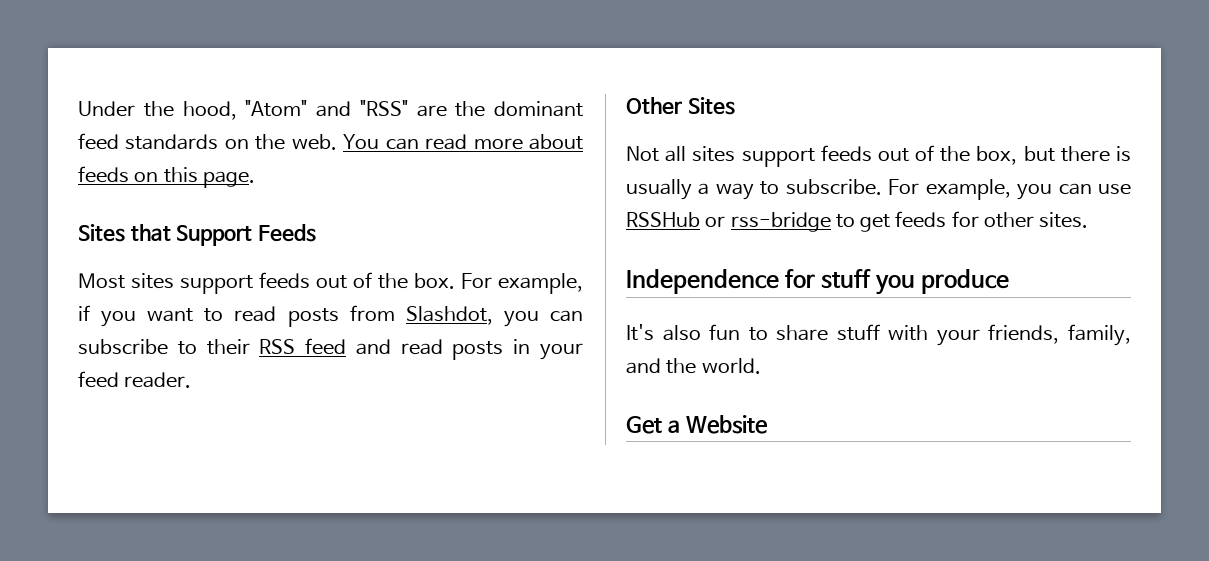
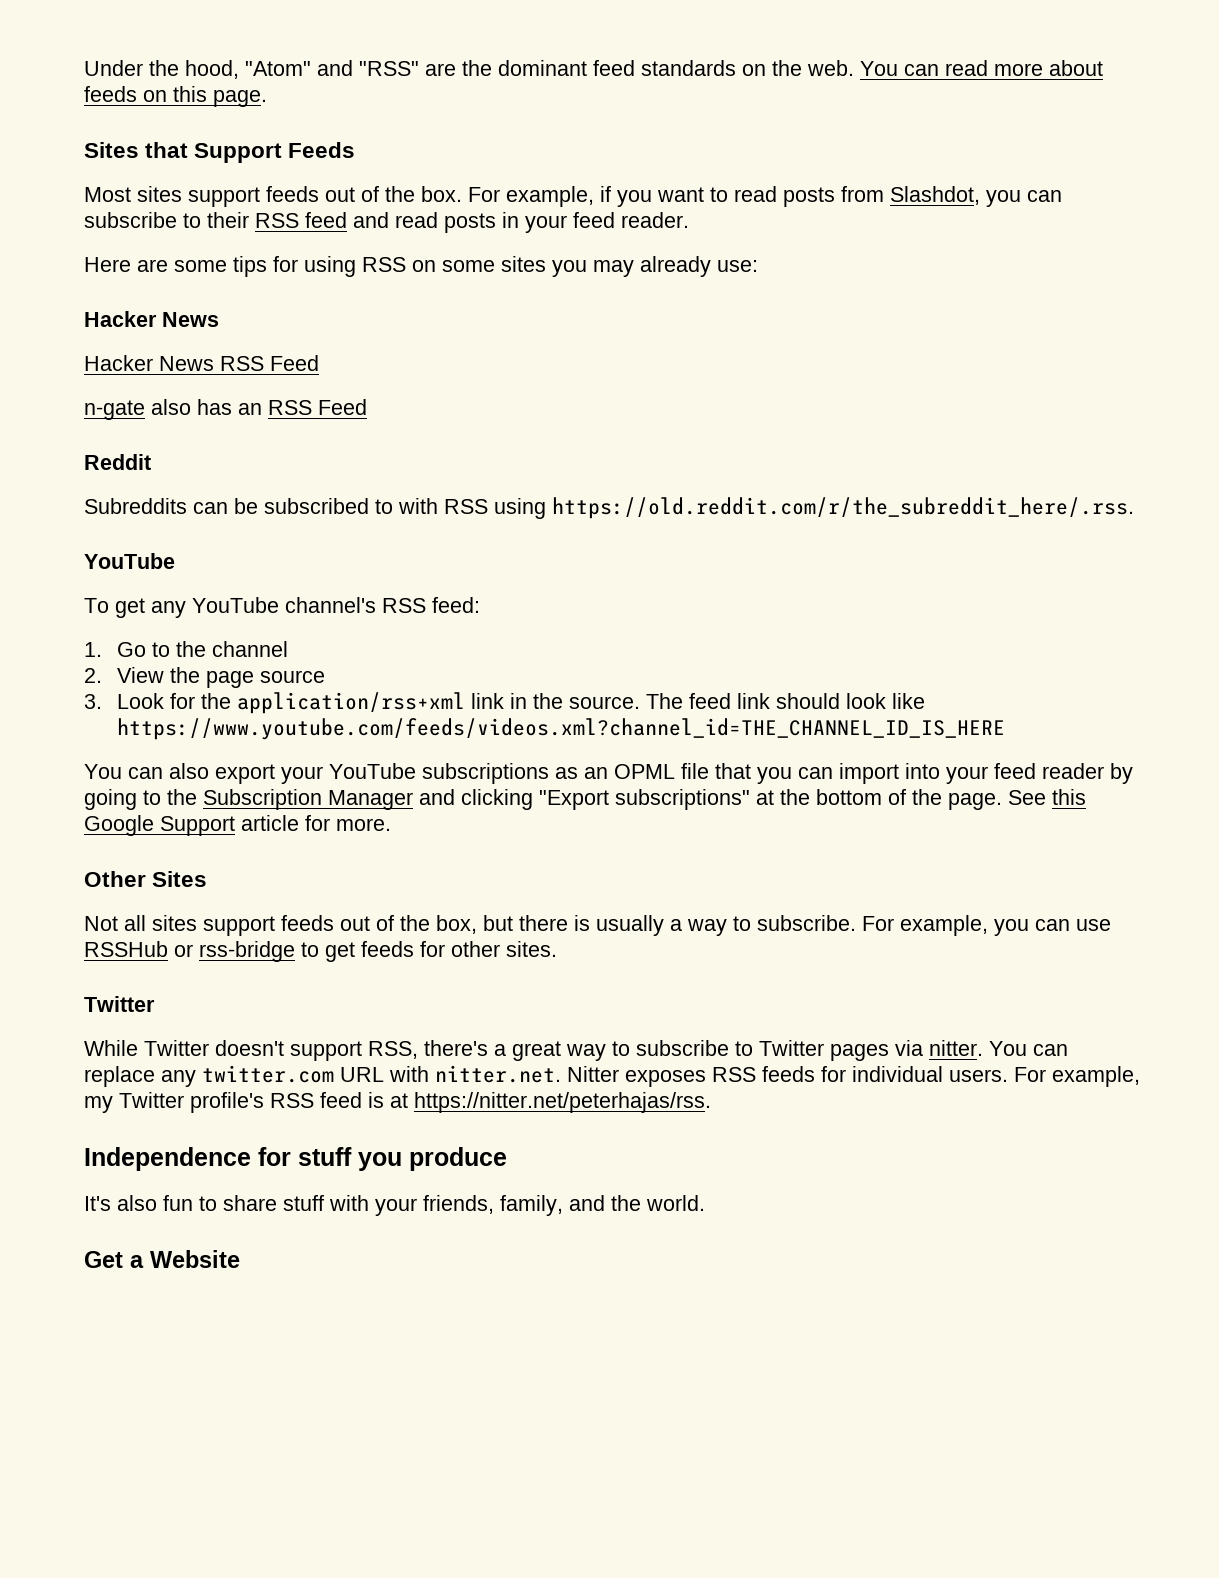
+ Here are some tips for using RSS on some sites you may already use:
+ Hacker News
+ Hacker News RSS Feed
+ n-gate also has an RSS Feed
+ Reddit
+ Subreddits can be subscribed to with RSS using https://old.reddit.com/r/the_subreddit_here/.rss.
+ YouTube
+ To get any YouTube channel's RSS feed:
+ 1. Go to the channel
+ 2. View the page source
+ 3. Look for the application/rss+xml link in the source. The feed link should look like https://www.youtube.com/feeds/videos.xml?channel_id=THE_CHANNEL_ID_IS_HERE
+ You can also export your YouTube subscriptions as an OPML file that you can import into your feed reader by going to the Subscription Manager and clicking "Export subscriptions" at the bottom of the page. See this Google Support article for more.
  For example, you can use RSSHub or rss-bridge to get feeds for other sites.
+ Twitter
+ While Twitter doesn't support RSS, there's a great way to subscribe to Twitter pages via nitter. You can replace any twitter.com URL with nitter.net. Nitter exposes RSS feeds for individual users. For example, my Twitter profile's RSS feed is at https://nitter.net/peterhajas/rss.

